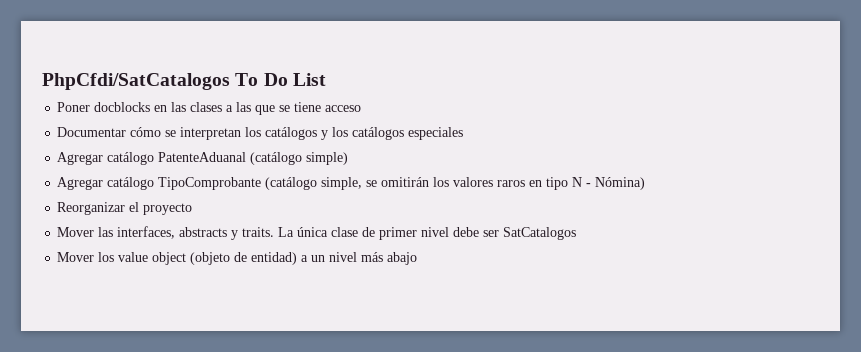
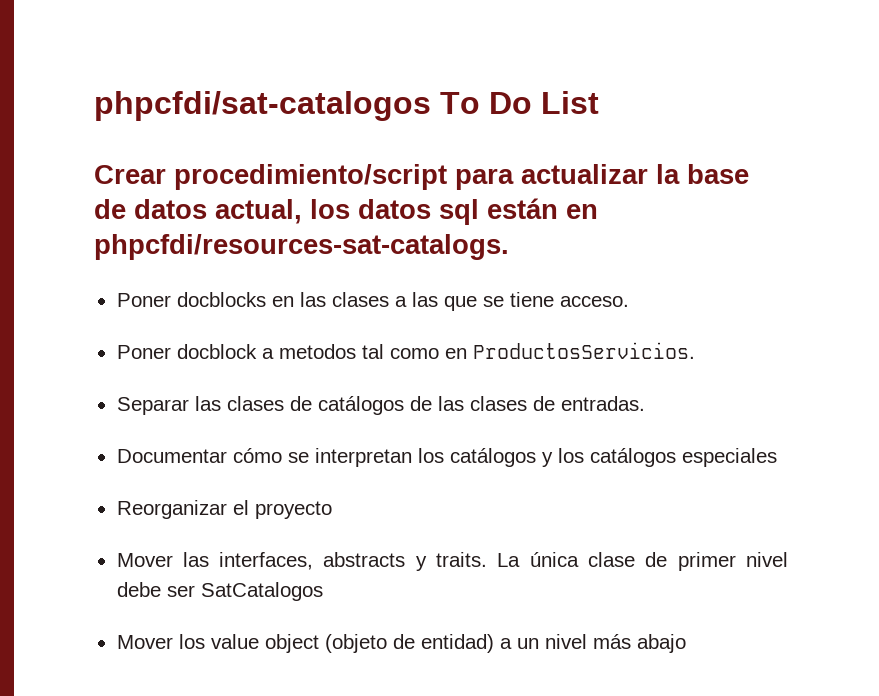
- PhpCfdi/SatCatalogos To Do List
+ phpcfdi/sat-catalogos To Do List
+ Crear procedimiento/script para actualizar la base de datos actual, los datos sql están en phpcfdi/resources-sat-catalogs.
- Poner docblocks en las clases a las que se tiene acceso
+ Poner docblocks en las clases a las que se tiene acceso.
+ Poner docblock a metodos tal como en ProductosServicios.
+ Separar las clases de catálogos de las clases de entradas.
- Agregar catálogo PatenteAduanal (catálogo simple)
- Agregar catálogo TipoComprobante (catálogo simple, se omitirán los valores raros en tipo N - Nómina)

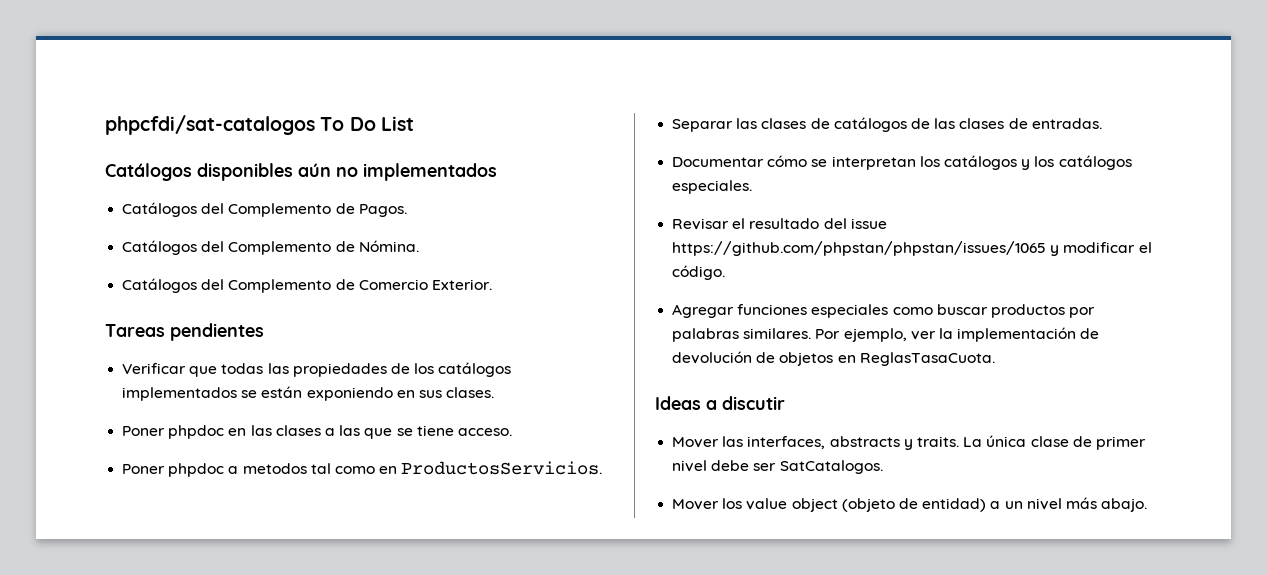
- Crear procedimiento/script para actualizar la base de datos actual, los datos sql están en phpcfdi/resources-sat-catalogs.
- Poner docblocks en las clases a las que se tiene acceso.
+ Catálogos disponibles aún no implementados
+ Catálogos del Complemento de Pagos.
+ Catálogos del Complemento de Nómina.
+ Catálogos del Complemento de Comercio Exterior.
+ Tareas pendientes
+ Verificar que todas las propiedades de los catálogos implementados se están exponiendo en sus clases.
+ Poner phpdoc en las clases a las que se tiene acceso.
- Poner docblock a metodos tal como en ProductosServicios.
+ Poner phpdoc a metodos tal como en ProductosServicios.
- Documentar cómo se interpretan los catálogos y los catálogos especiales
- Reorganizar el proyecto
+ Documentar cómo se interpretan los catálogos y los catálogos especiales.
+ Revisar el resultado del issue https://github.com/phpstan/phpstan/issues/1065 y modificar el código.
+ Agregar funciones especiales como buscar productos por palabras similares. Por ejemplo, ver la implementación de devolución de objetos en ReglasTasaCuota.
+ Ideas a discutir
- La única clase de primer nivel debe ser SatCatalogos
+ La única clase de primer nivel debe ser SatCatalogos.
- Mover los value object (objeto de entidad) a un nivel más abajo
+ Mover los value object (objeto de entidad) a un nivel más abajo.

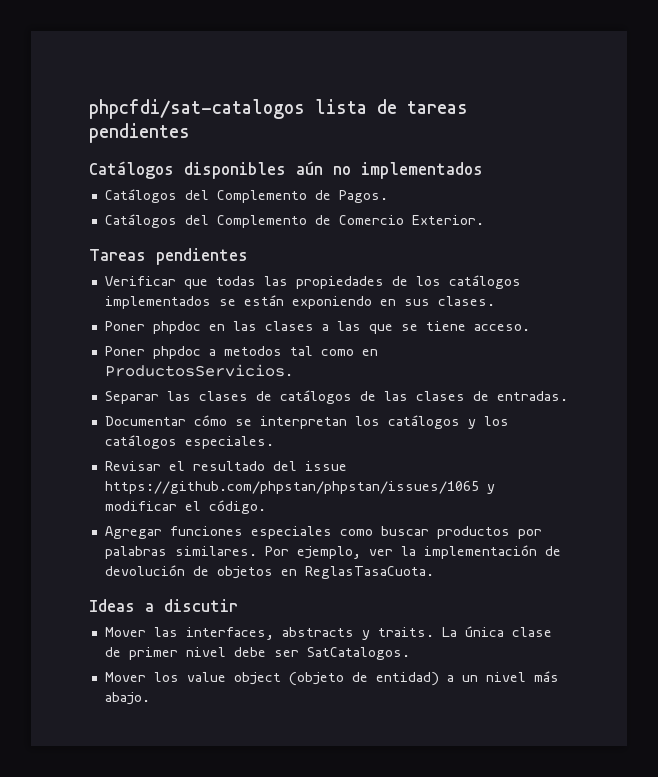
- phpcfdi/sat-catalogos To Do List
+ phpcfdi/sat-catalogos lista de tareas pendientes
- Catálogos del Complemento de Nómina.

